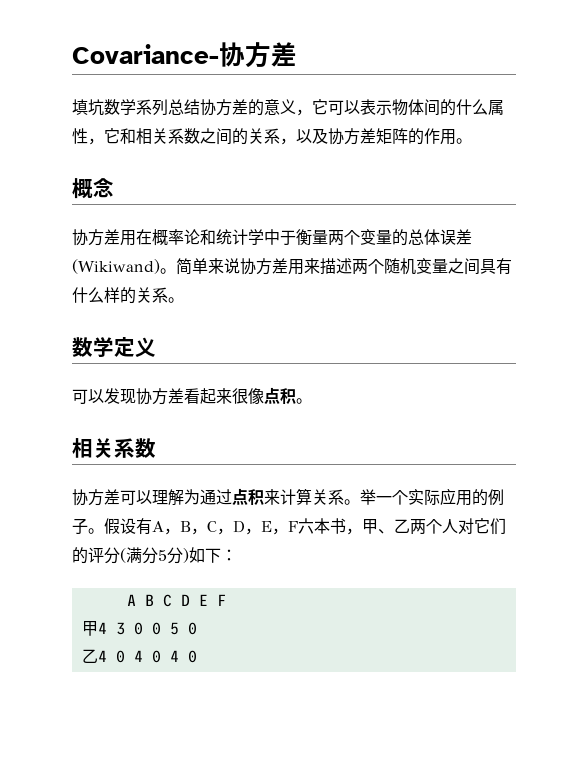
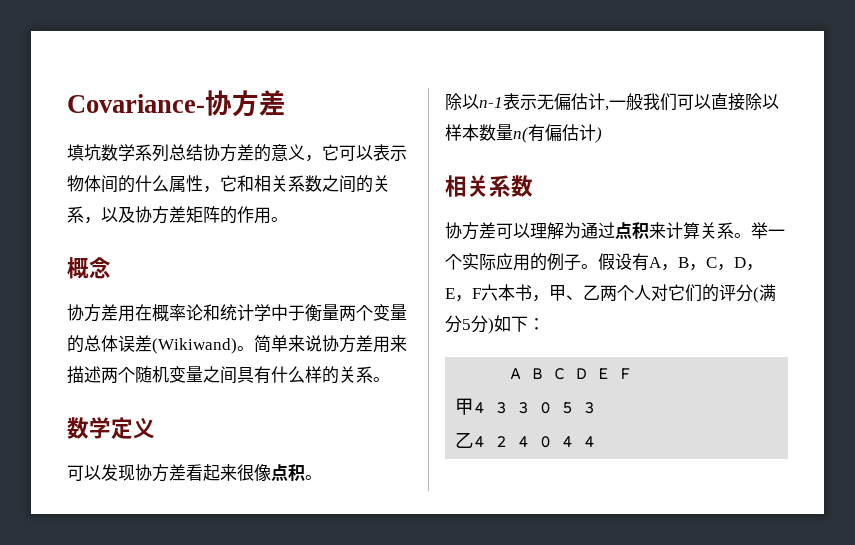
+ 除以n-1表示无偏估计,一般我们可以直接除以样本数量n(有偏估计)
- 甲4 3 0 0 5 0
+ 甲4 3 3 0 5 3
- 乙4 0 4 0 4 0
+ 乙4 2 4 0 4 4

